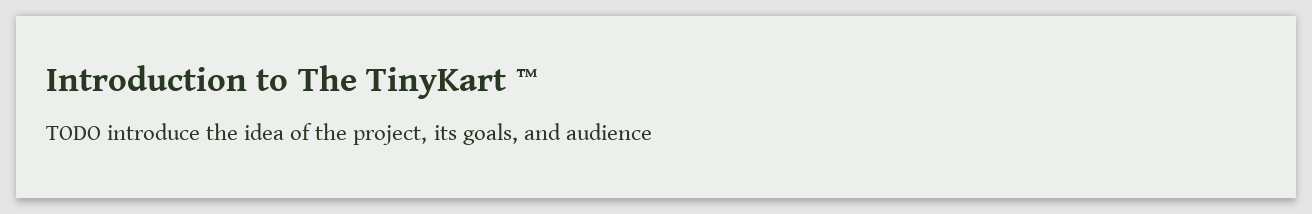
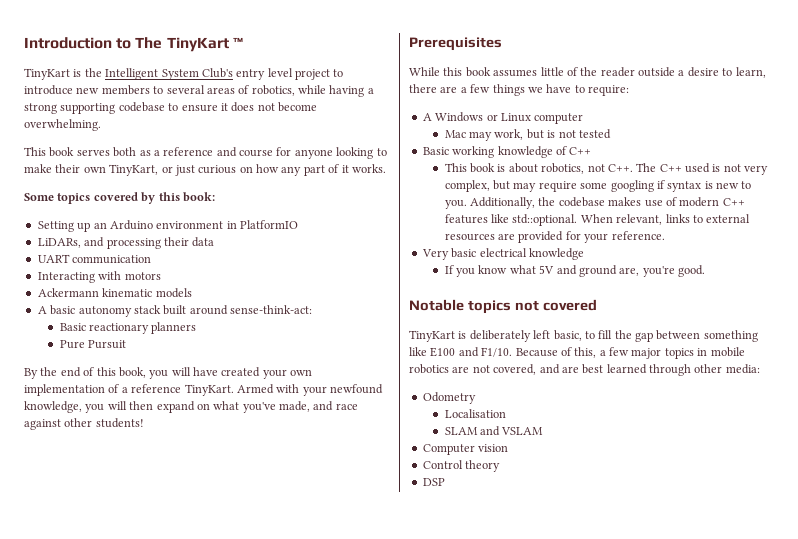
- TODO introduce the idea of the project, its goals, and audience
+ TinyKart is the Intelligent System Club's entry level project to introduce new members to several areas of robotics, while having a strong supporting codebase to ensure it does not become overwhelming.
+ This book serves both as a reference and course for anyone looking to make their own TinyKart, or just curious on how any part of it works.
+ Some topics covered by this book:
+ Setting up an Arduino environment in PlatformIO
+ LiDARs, and processing their data
+ UART communication
+ Interacting with motors
+ Ackermann kinematic models
+ A basic autonomy stack built around sense-think-act:
+ Basic reactionary planners
+ Pure Pursuit
+ By the end of this book, you will have created your own implementation of a reference TinyKart. Armed with your newfound knowledge, you will then expand on what you've made, and race against other students!
+ Prerequisites
+ While this book assumes little of the reader outside a desire to learn, there are a few things we have to require:
+ A Windows or Linux computer
+ Mac may work, but is not tested
+ Basic working knowledge of C++
+ This book is about robotics, not C++. The C++ used is not very complex, but may require some googling if syntax is new to you. Additionally, the codebase makes use of modern C++ features like std::optional. When relevant, links to external resources are provided for your reference.
+ Very basic electrical knowledge
+ If you know what 5V and ground are, you're good.
+ Notable topics not covered
+ TinyKart is deliberately left basic, to fill the gap between something like E100 and F1/10. Because of this, a few major topics in mobile robotics are not covered, and are best learned through other media:
+ Odometry
+ Localisation
+ SLAM and VSLAM
+ Computer vision
+ Control theory
+ DSP

